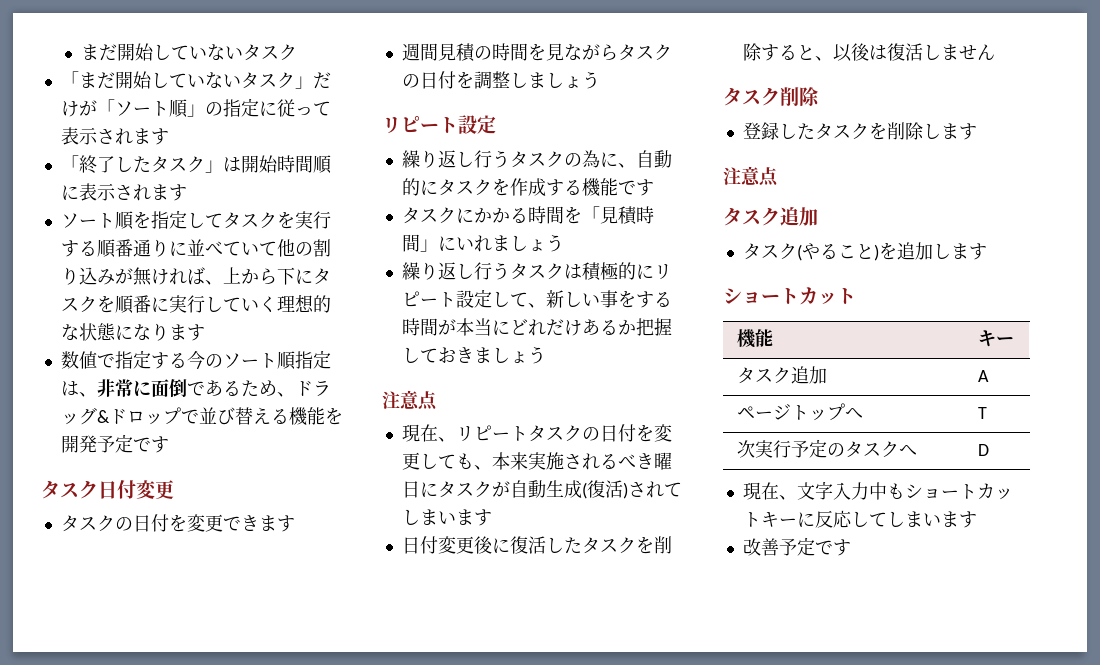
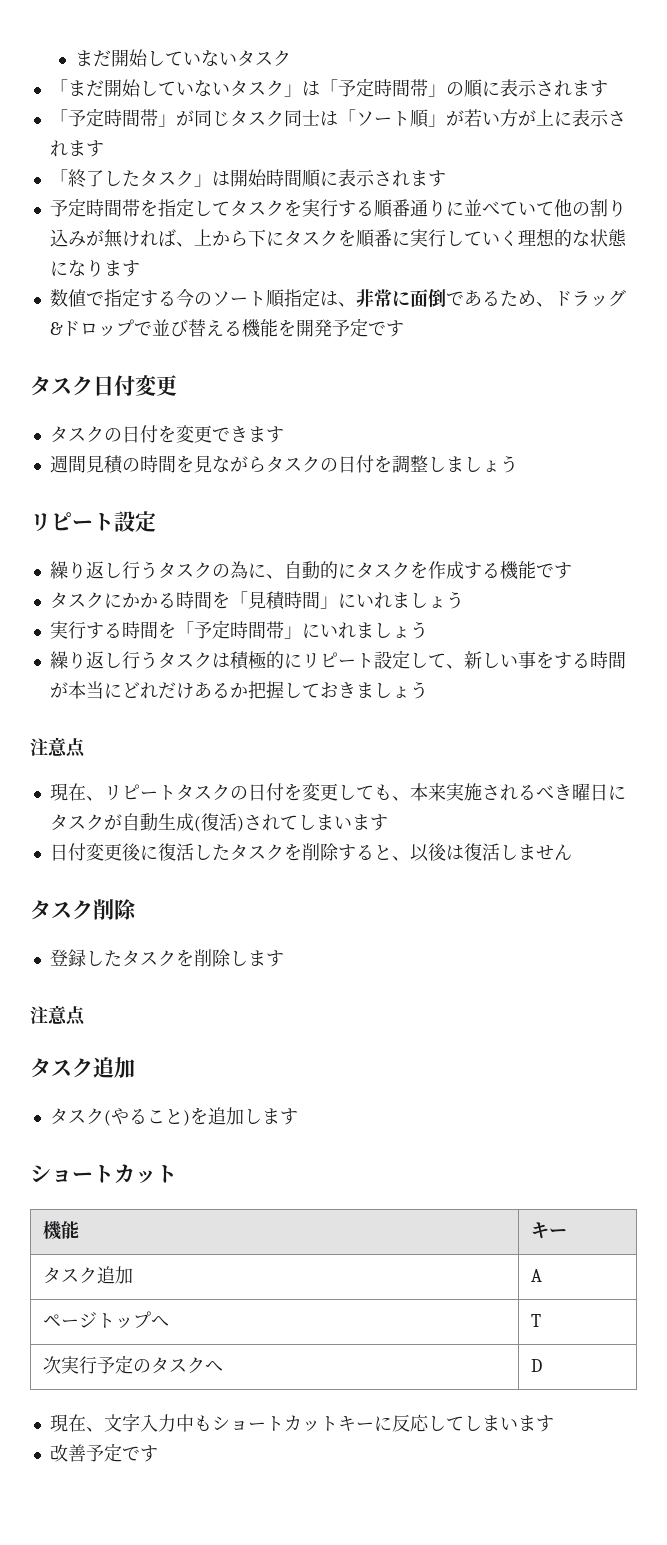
- 「まだ開始していないタスク」だけが「ソート順」の指定に従って表示されます
+ 「まだ開始していないタスク」は「予定時間帯」の順に表示されます
+ 「予定時間帯」が同じタスク同士は「ソート順」が若い方が上に表示されます
- ソート順を指定してタスクを実行する順番通りに並べていて他の割り込みが無ければ、上から下にタスクを順番に実行していく理想的な状態になります
+ 予定時間帯を指定してタスクを実行する順番通りに並べていて他の割り込みが無ければ、上から下にタスクを順番に実行していく理想的な状態になります
+ 実行する時間を「予定時間帯」にいれましょう

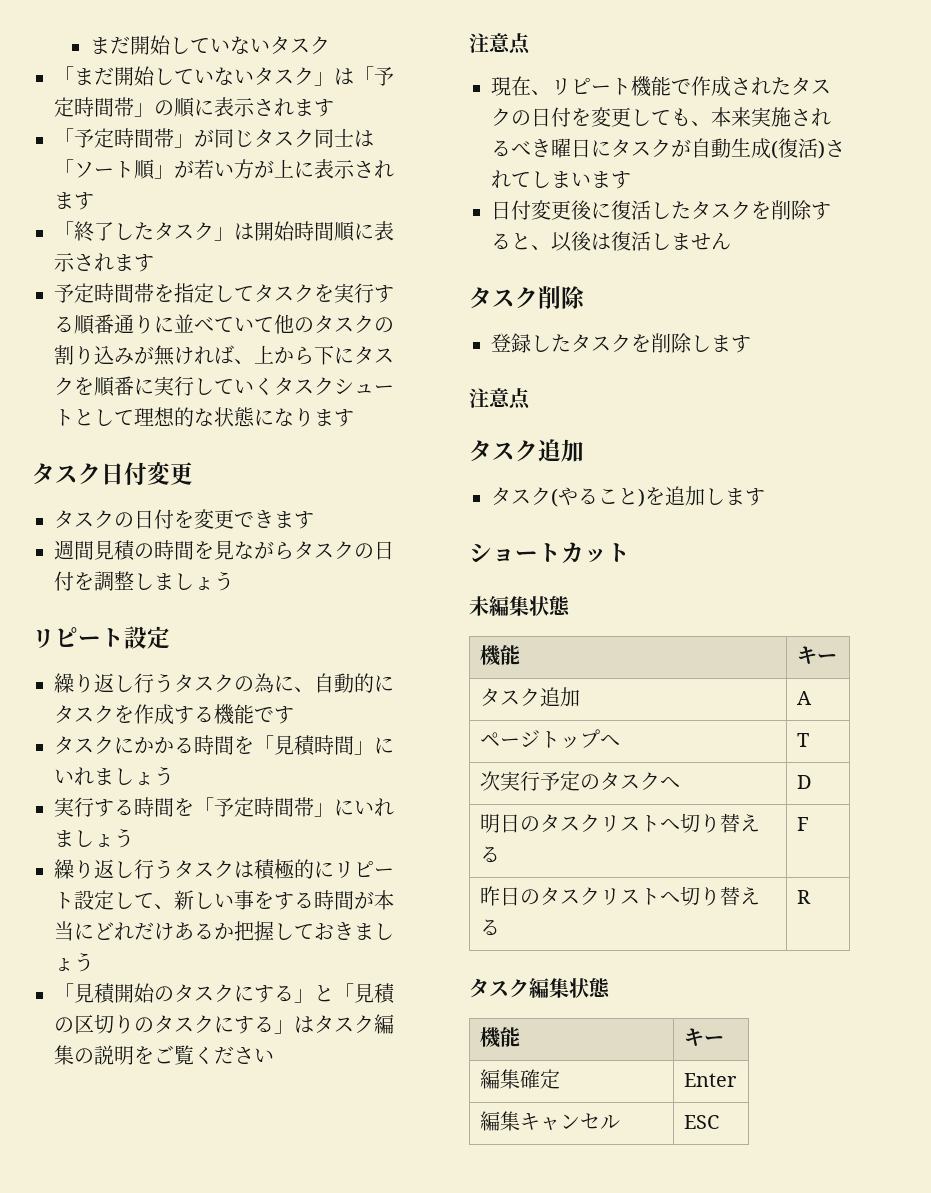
- 予定時間帯を指定してタスクを実行する順番通りに並べていて他の割り込みが無ければ、上から下にタスクを順番に実行していく理想的な状態になります
+ 予定時間帯を指定してタスクを実行する順番通りに並べていて他のタスクの割り込みが無ければ、上から下にタスクを順番に実行していくタスクシュートとして理想的な状態になります
- 数値で指定する今のソート順指定は、非常に面倒であるため、ドラッグ&ドロップで並び替える機能を開発予定です
+ 「見積開始のタスクにする」と「見積の区切りのタスクにする」はタスク編集の説明をご覧ください
- 現在、リピートタスクの日付を変更しても、本来実施されるべき曜日にタスクが自動生成(復活)されてしまいます
+ 現在、リピート機能で作成されたタスクの日付を変更しても、本来実施されるべき曜日にタスクが自動生成(復活)されてしまいます
+ 未編集状態
- 現在、文字入力中もショートカットキーに反応してしまいます
- 改善予定です
+ 明日のタスクリストへ切り替える | F
+ 昨日のタスクリストへ切り替える | R
+ タスク編集状態
+ 機能 | キー
+ 編集確定 | Enter
+ 編集キャンセル | ESC

